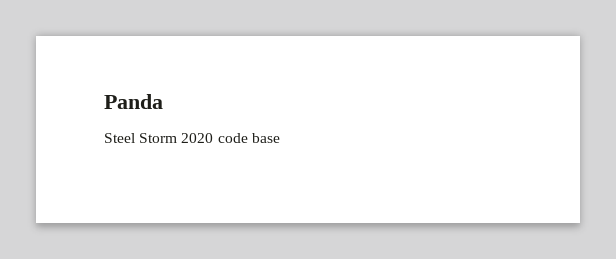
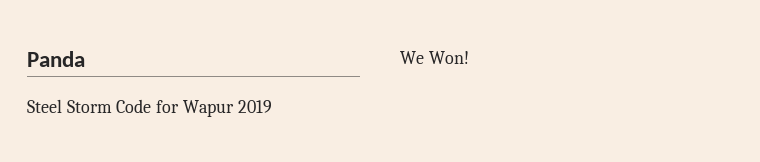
- Steel Storm 2020 code base
+ Steel Storm Code for Wapur 2019
+ We Won!

